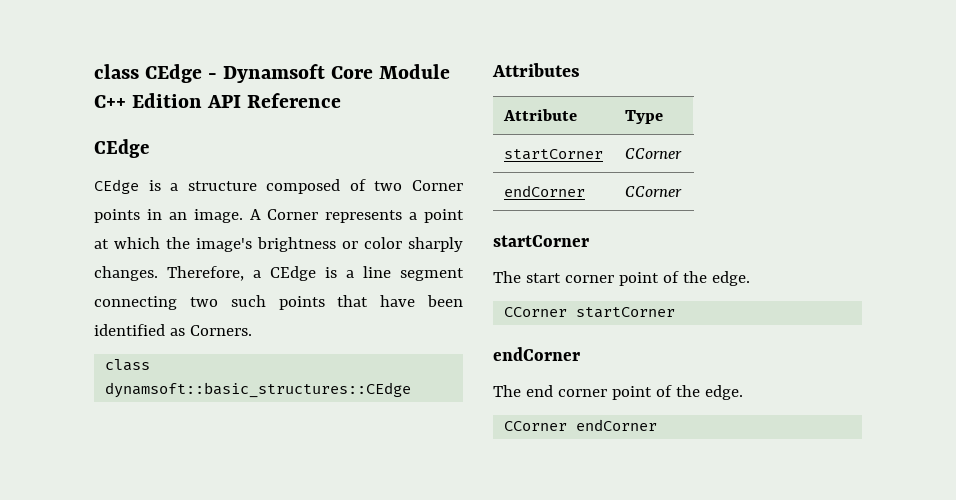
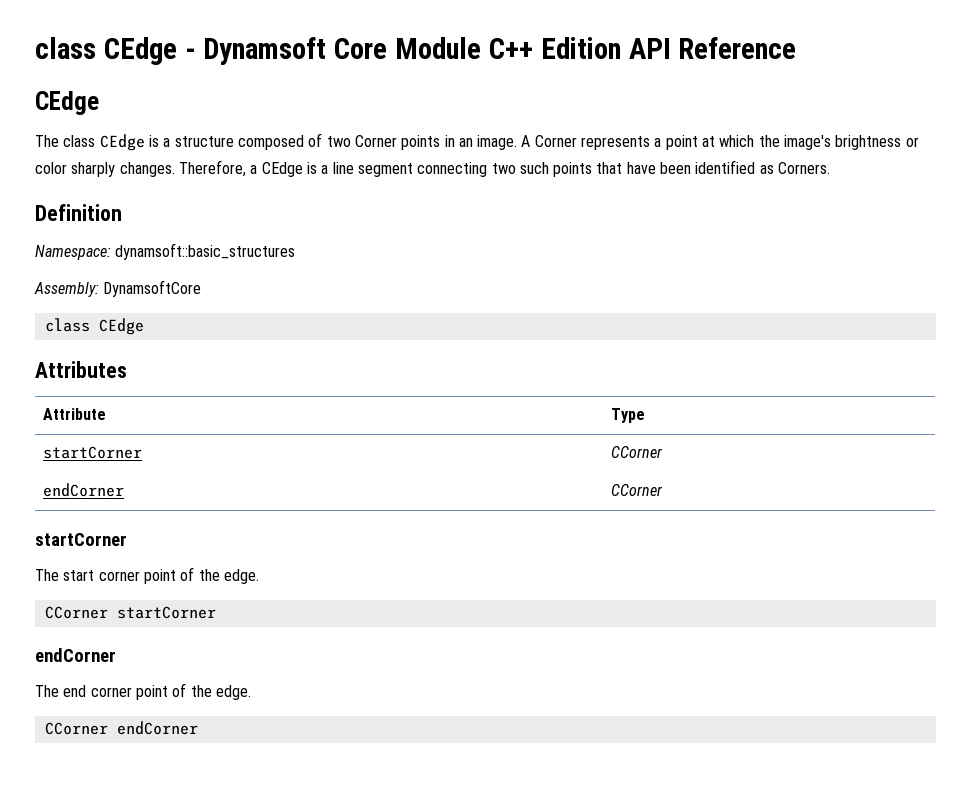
- CEdge is a structure composed of two Corner points in an image.
+ The class CEdge is a structure composed of two Corner points in an image.
- class dynamsoft::basic_structures::CEdge
+ Definition
+ Namespace: dynamsoft::basic_structures
+ Assembly: DynamsoftCore
+ class CEdge

